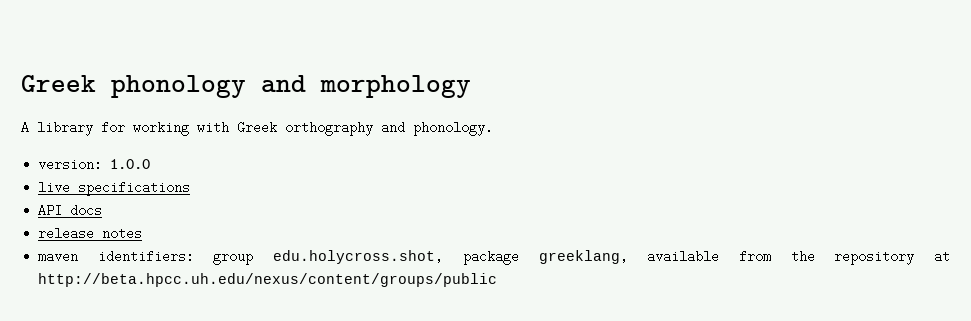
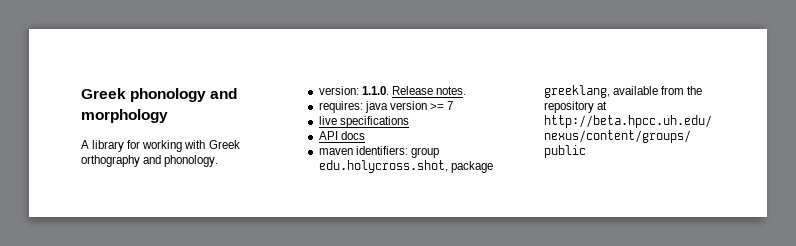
- version: 1.0.0
+ version: 1.1.0. Release notes.
+ requires: java version >= 7
- release notes

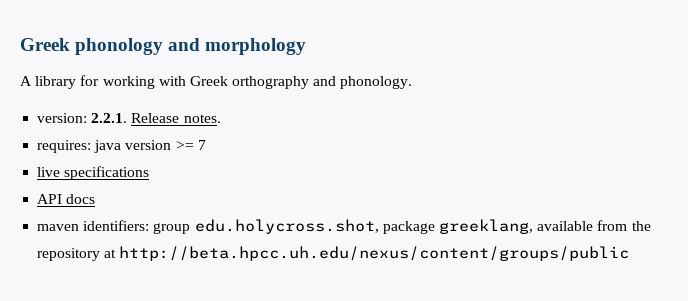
- version: 1.1.0. Release notes.
+ version: 2.2.1. Release notes.

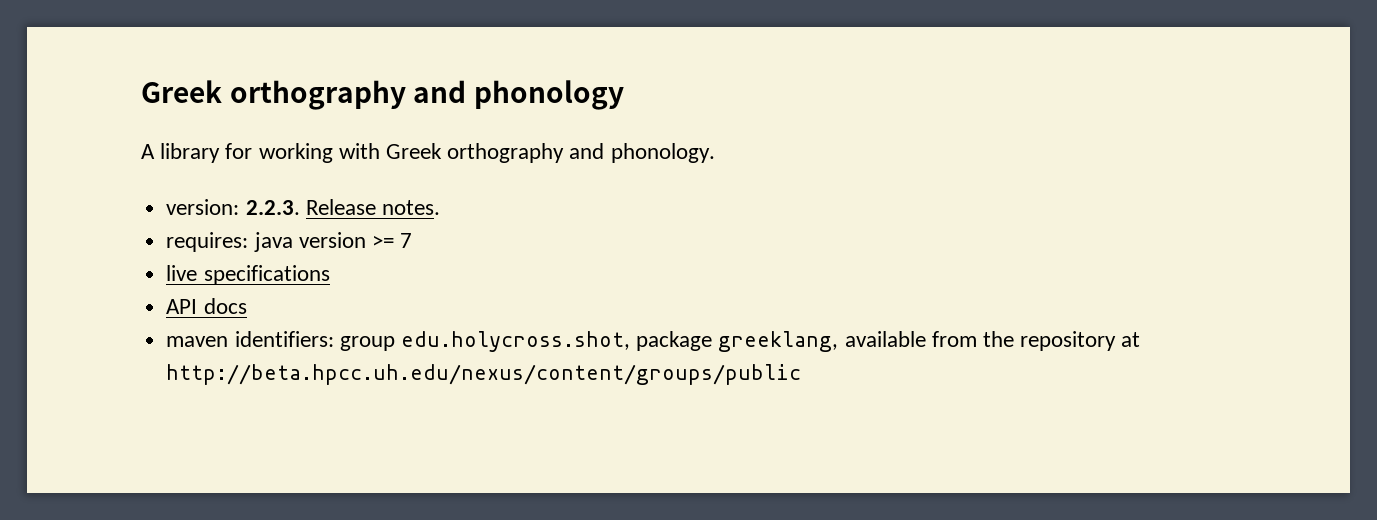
- Greek phonology and morphology
+ Greek orthography and phonology
- version: 2.2.1. Release notes.
+ version: 2.2.3. Release notes.

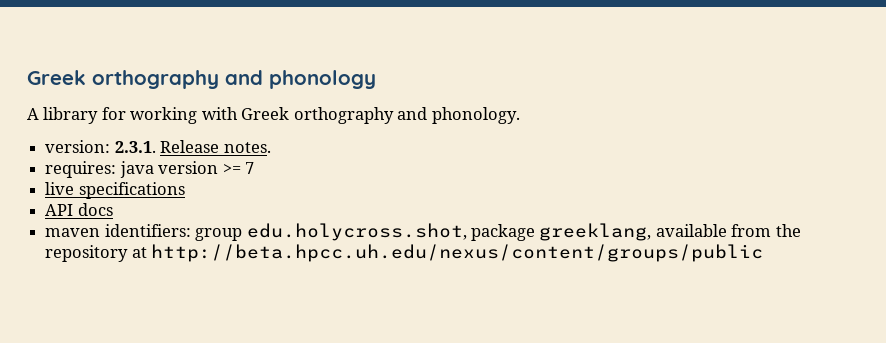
- version: 2.2.3. Release notes.
+ version: 2.3.1. Release notes.

